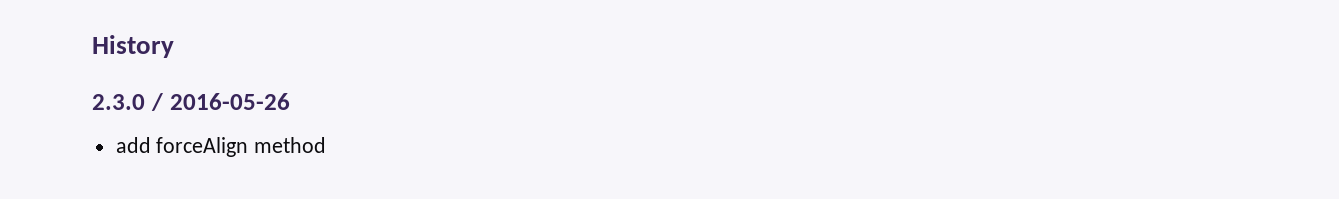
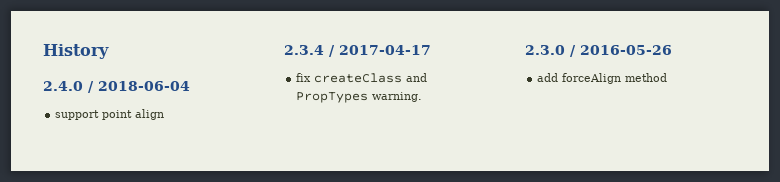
+ 2.4.0 / 2018-06-04
+ support point align
+ 2.3.4 / 2017-04-17
+ fix createClass and PropTypes warning.

